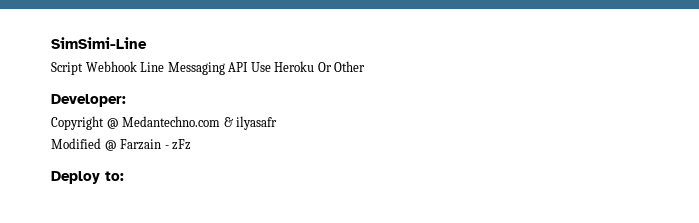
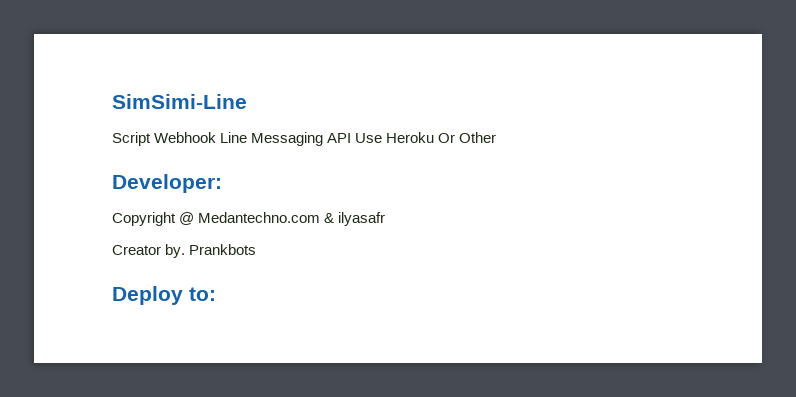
- Modified @ Farzain - zFz
+ Creator by. Prankbots

